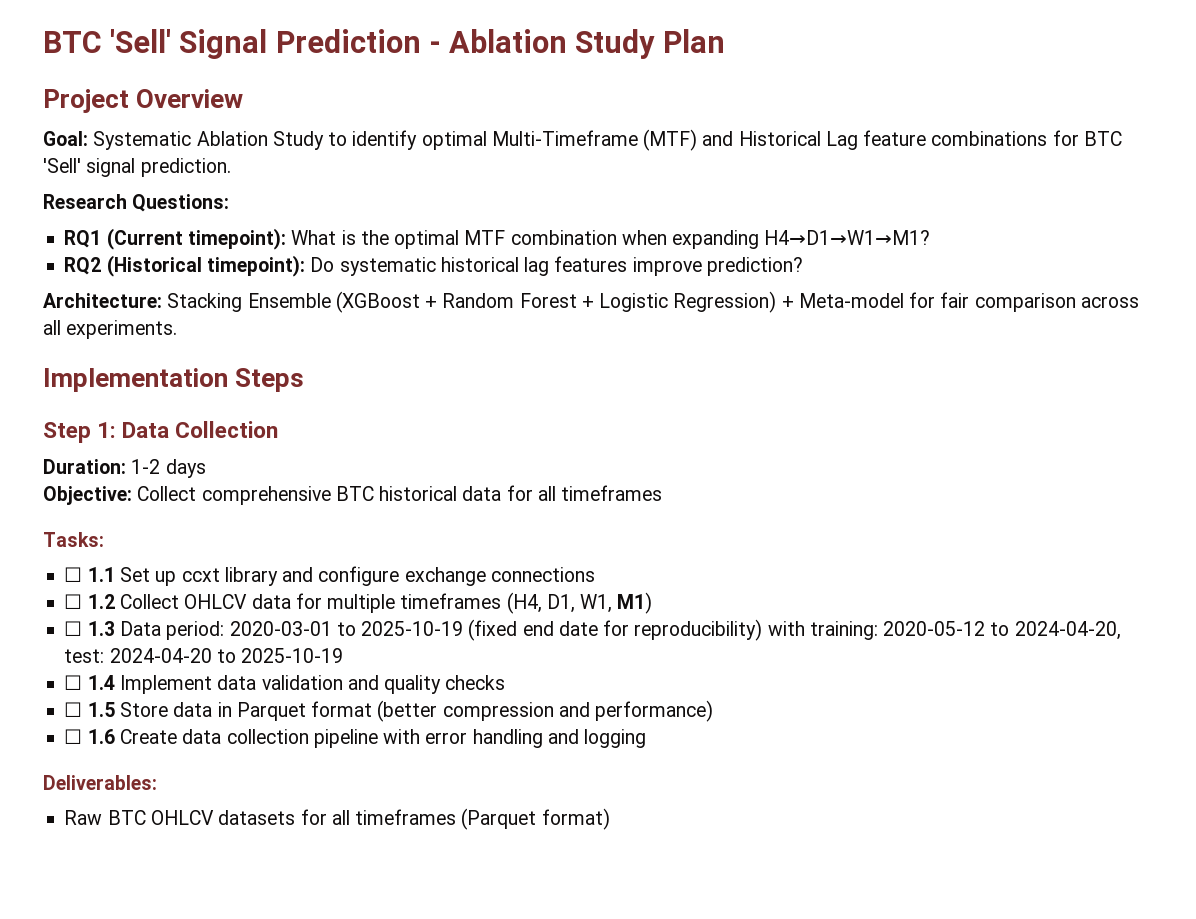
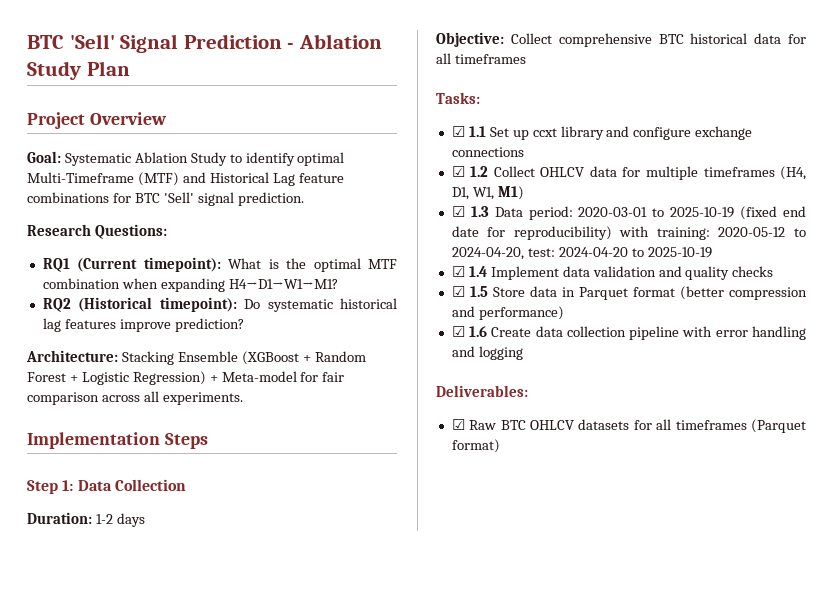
- ☐ 1.1 Set up ccxt library and configure exchange connections
+ ☑ 1.1 Set up ccxt library and configure exchange connections
- ☐ 1.2 Collect OHLCV data for multiple timeframes (H4, D1, W1, M1)
+ ☑ 1.2 Collect OHLCV data for multiple timeframes (H4, D1, W1, M1)
- ☐ 1.3 Data period: 2020-03-01 to 2025-10-19 (fixed end date for reproducibility) with training: 2020-05-12 to 2024-04-20, test: 2024-04-20 to 2025-10-19
+ ☑ 1.3 Data period: 2020-03-01 to 2025-10-19 (fixed end date for reproducibility) with training: 2020-05-12 to 2024-04-20, test: 2024-04-20 to 2025-10-19
- ☐ 1.4 Implement data validation and quality checks
+ ☑ 1.4 Implement data validation and quality checks
- ☐ 1.5 Store data in Parquet format (better compression and performance)
+ ☑ 1.5 Store data in Parquet format (better compression and performance)
- ☐ 1.6 Create data collection pipeline with error handling and logging
+ ☑ 1.6 Create data collection pipeline with error handling and logging
- Raw BTC OHLCV datasets for all timeframes (Parquet format)
+ ☑ Raw BTC OHLCV datasets for all timeframes (Parquet format)

